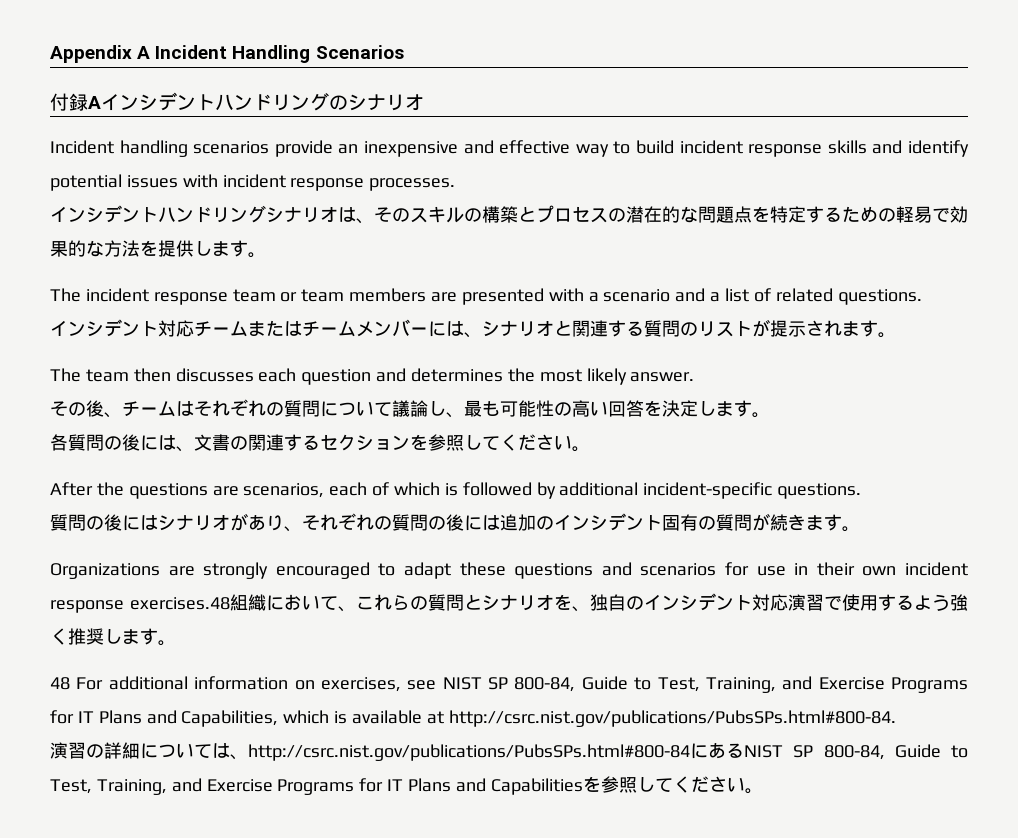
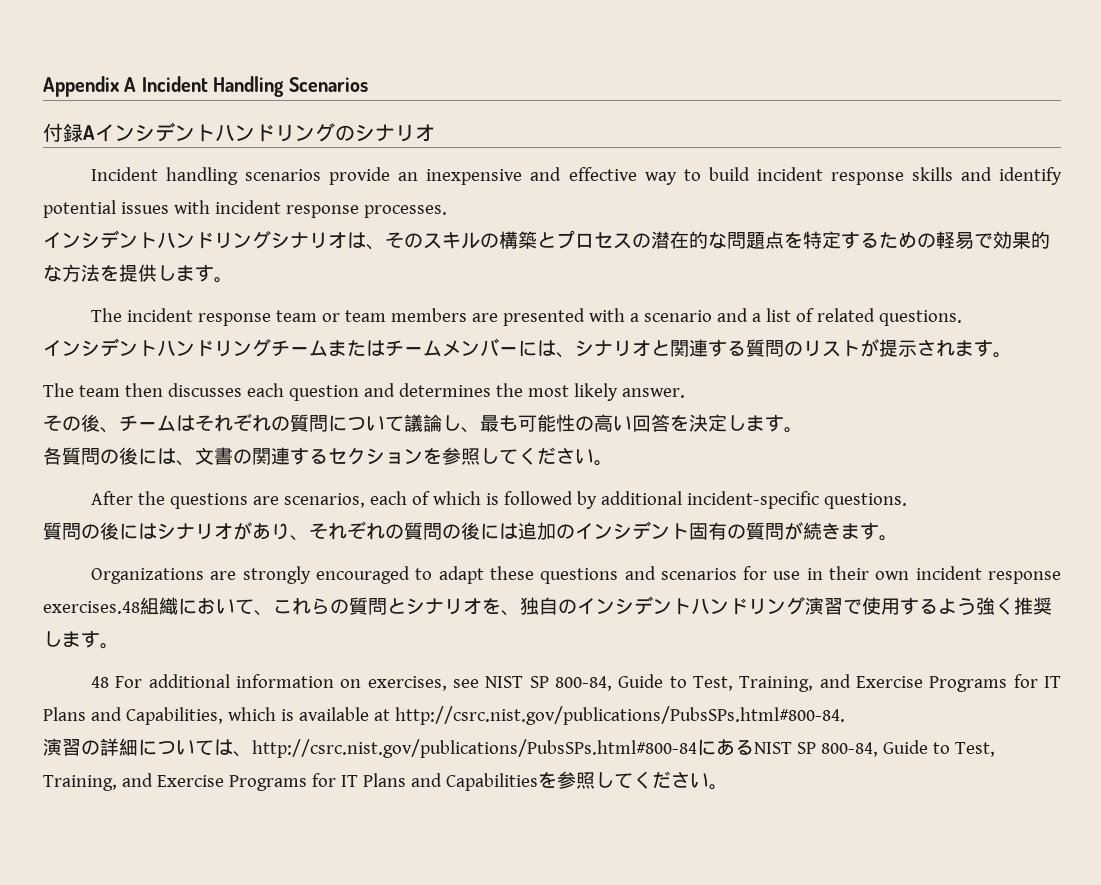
- インシデント対応チームまたはチームメンバーには、シナリオと関連する質問のリストが提示されます。
+ インシデントハンドリングチームまたはチームメンバーには、シナリオと関連する質問のリストが提示されます。
- Organizations are strongly encouraged to adapt these questions and scenarios for use in their own incident response exercises.48組織において、これらの質問とシナリオを、独自のインシデント対応演習で使用するよう強く推奨します。
+ Organizations are strongly encouraged to adapt these questions and scenarios for use in their own incident response exercises.48組織において、これらの質問とシナリオを、独自のインシデントハンドリング演習で使用するよう強く推奨します。

